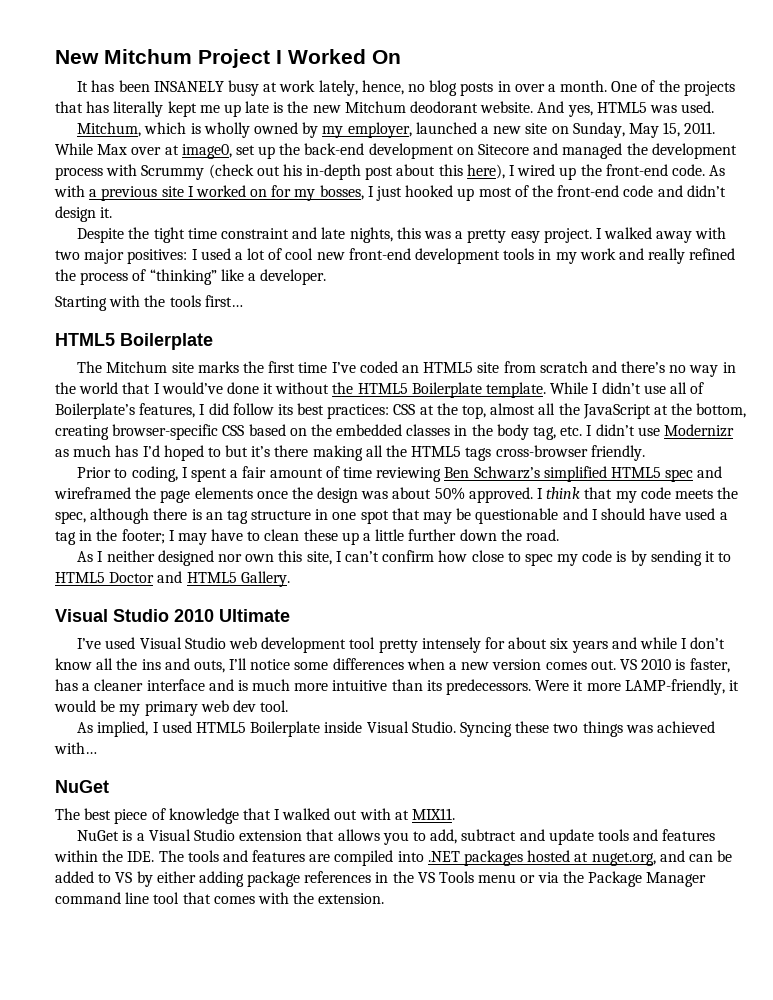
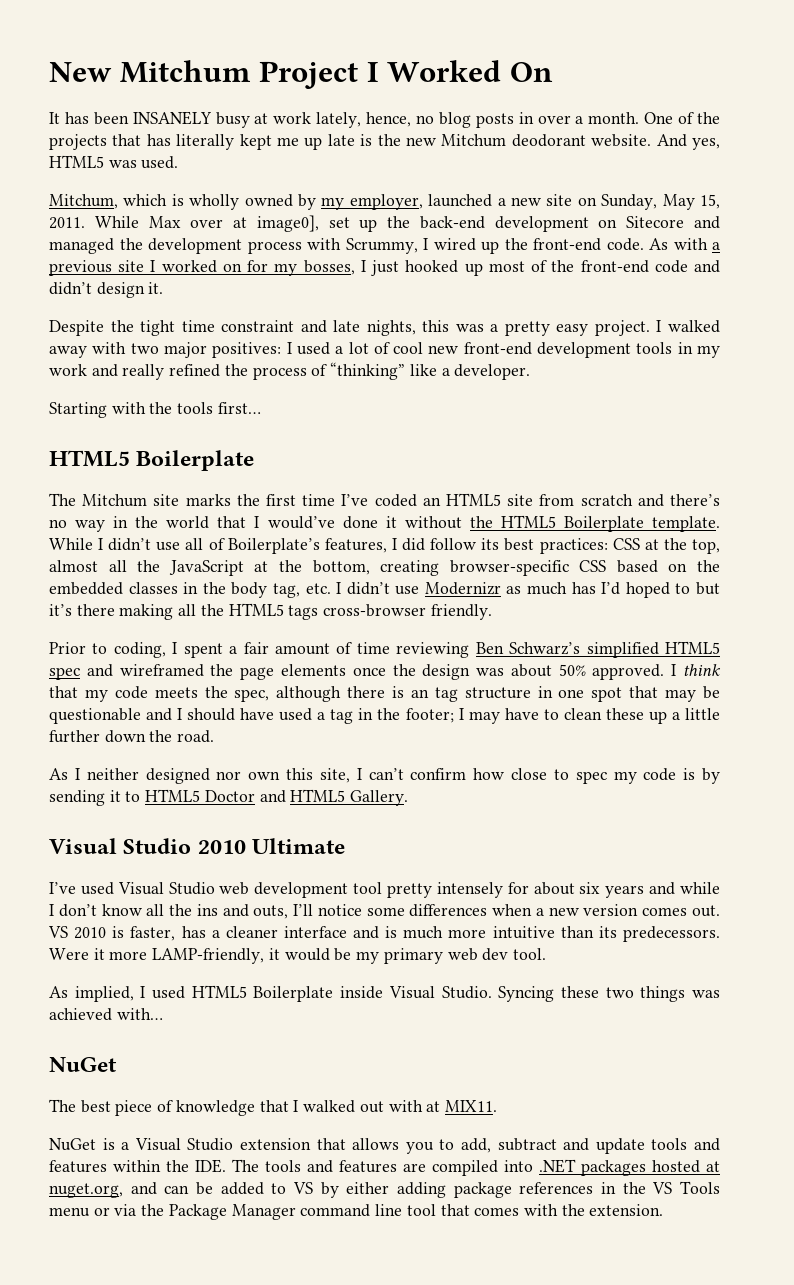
- While Max over at image0, set up the back-end development on Sitecore and managed the development process with Scrummy (check out his in-depth post about this here), I wired up the front-end code.
+ While Max over at image0], set up the back-end development on Sitecore and managed the development process with Scrummy, I wired up the front-end code.

